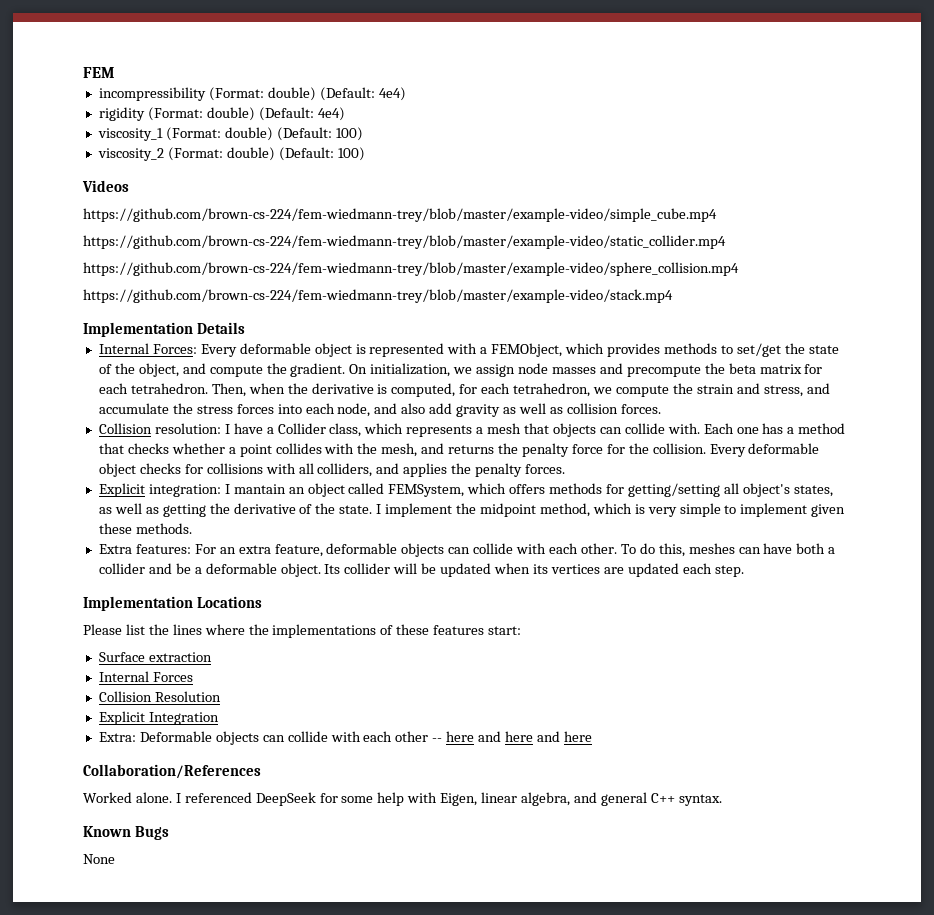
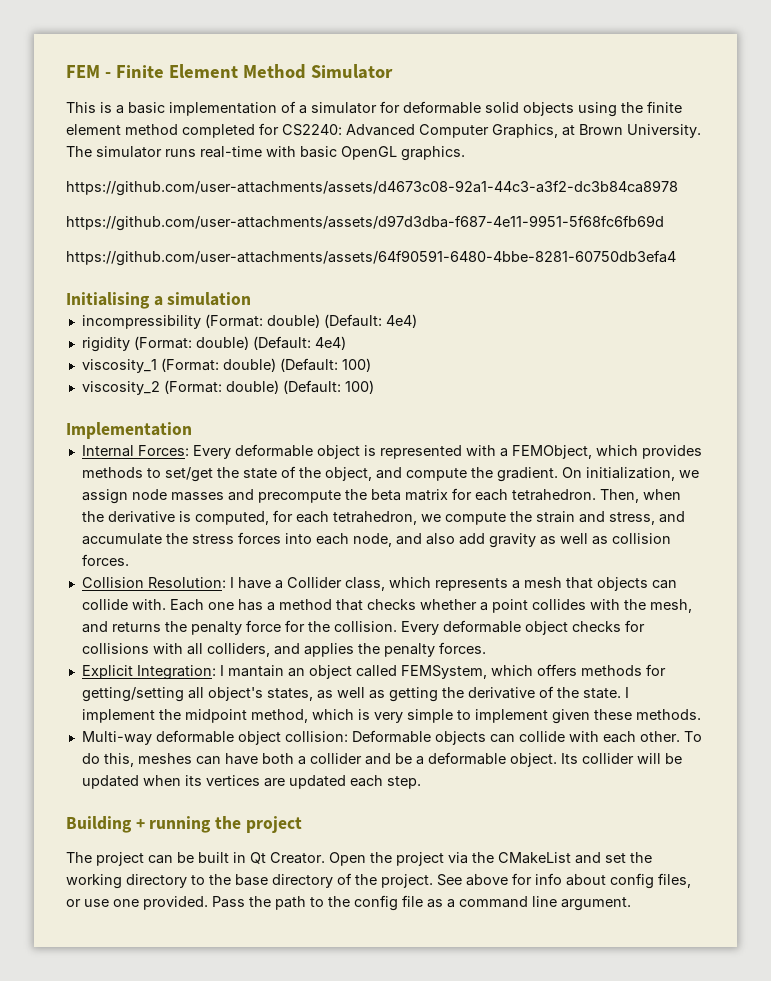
- FEM
+ FEM - Finite Element Method Simulator
+ This is a basic implementation of a simulator for deformable solid objects using the finite element method completed for CS2240: Advanced Computer Graphics, at Brown University. The simulator runs real-time with basic OpenGL graphics.
+ https://github.com/user-attachments/assets/d4673c08-92a1-44c3-a3f2-dc3b84ca8978
+ https://github.com/user-attachments/assets/d97d3dba-f687-4e11-9951-5f68fc6fb69d
+ https://github.com/user-attachments/assets/64f90591-6480-4bbe-8281-60750db3efa4
+ Initialising a simulation
- Videos
- https://github.com/brown-cs-224/fem-wiedmann-trey/blob/master/example-video/simple_cube.mp4
- https://github.com/brown-cs-224/fem-wiedmann-trey/blob/master/example-video/static_collider.mp4
- https://github.com/brown-cs-224/fem-wiedmann-trey/blob/master/example-video/sphere_collision.mp4
- https://github.com/brown-cs-224/fem-wiedmann-trey/blob/master/example-video/stack.mp4
- Implementation Details
+ Implementation
- Collision resolution: I have a Collider class, which represents a mesh that objects can collide with.
+ Collision Resolution: I have a Collider class, which represents a mesh that objects can collide with.
- Explicit integration: I mantain an object called FEMSystem, which offers methods for getting/setting all object's states, as well as getting the derivative of the state.
+ Explicit Integration: I mantain an object called FEMSystem, which offers methods for getting/setting all object's states, as well as getting the derivative of the state.
- Extra features: For an extra feature, deformable objects can collide with each other.
+ Multi-way deformable object collision: Deformable objects can collide with each other.
- Implementation Locations
- Please list the lines where the implementations of these features start:
- Surface extraction
- Internal Forces
- Collision Resolution
- Explicit Integration
- Extra: Deformable objects can collide with each other -- here and here and here
- Collaboration/References
- Worked alone. I referenced DeepSeek for some help with Eigen, linear algebra, and general C++ syntax.
- Known Bugs
- None
+ Building + running the project
+ The project can be built in Qt Creator. Open the project via the CMakeList and set the working directory to the base directory of the project. See above for info about config files, or use one provided. Pass the path to the config file as a command line argument.

